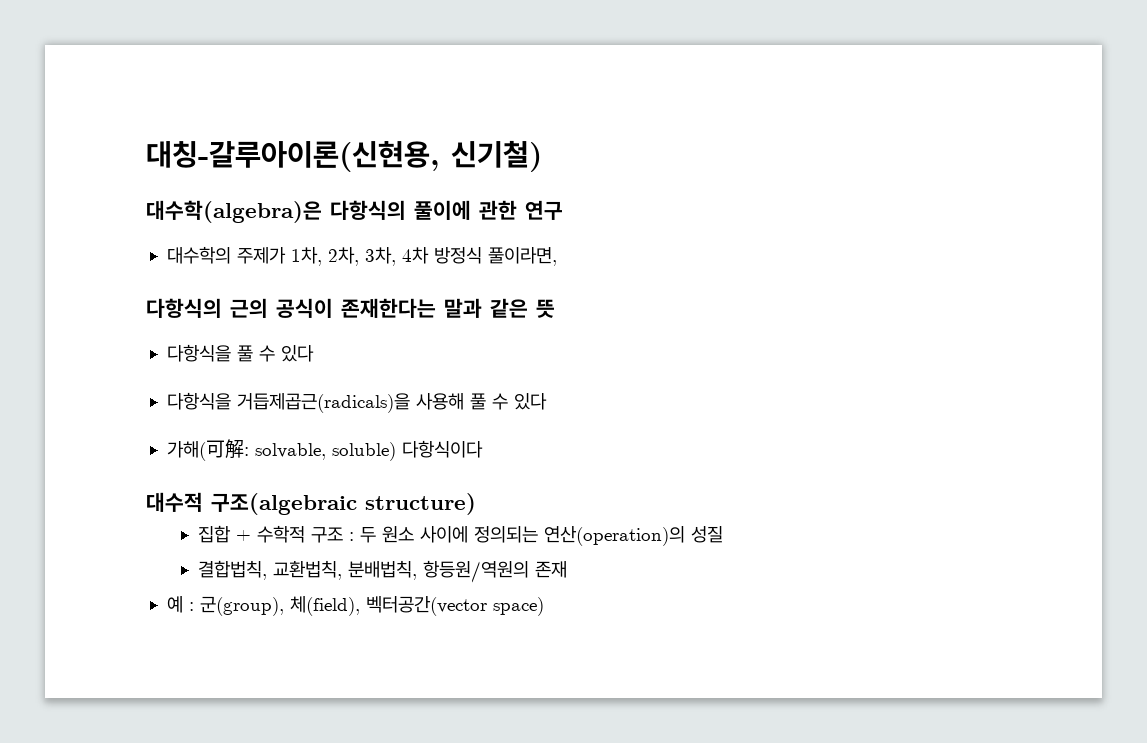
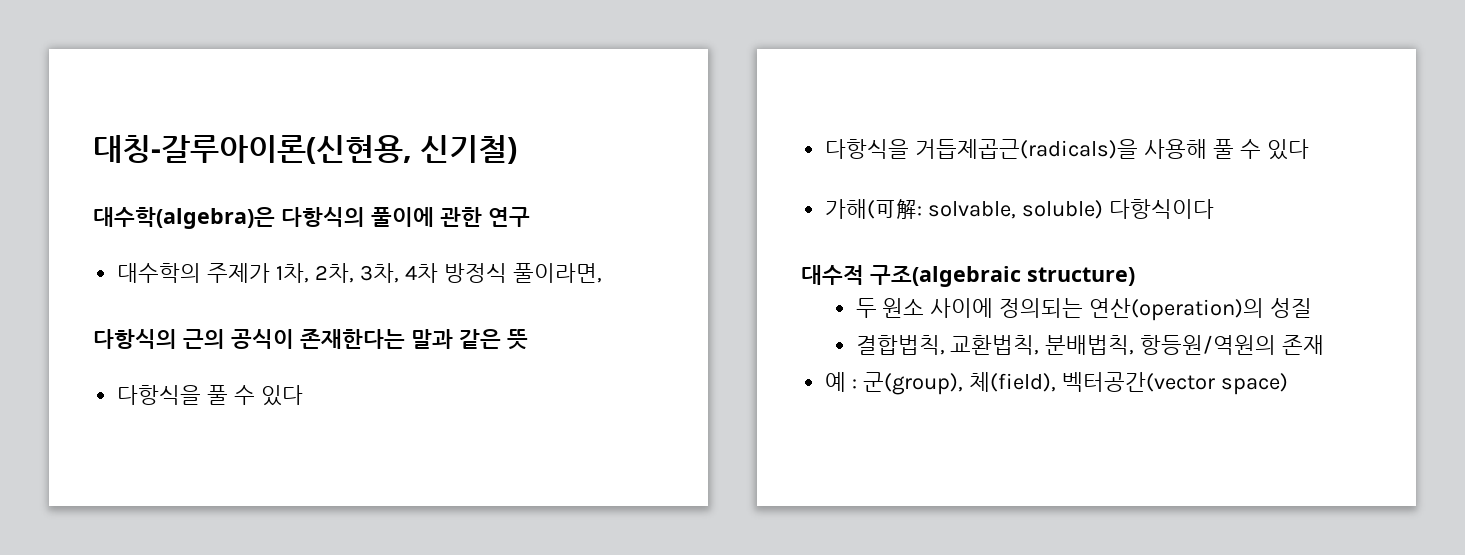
- 집합 + 수학적 구조 : 두 원소 사이에 정의되는 연산(operation)의 성질
+ 두 원소 사이에 정의되는 연산(operation)의 성질

